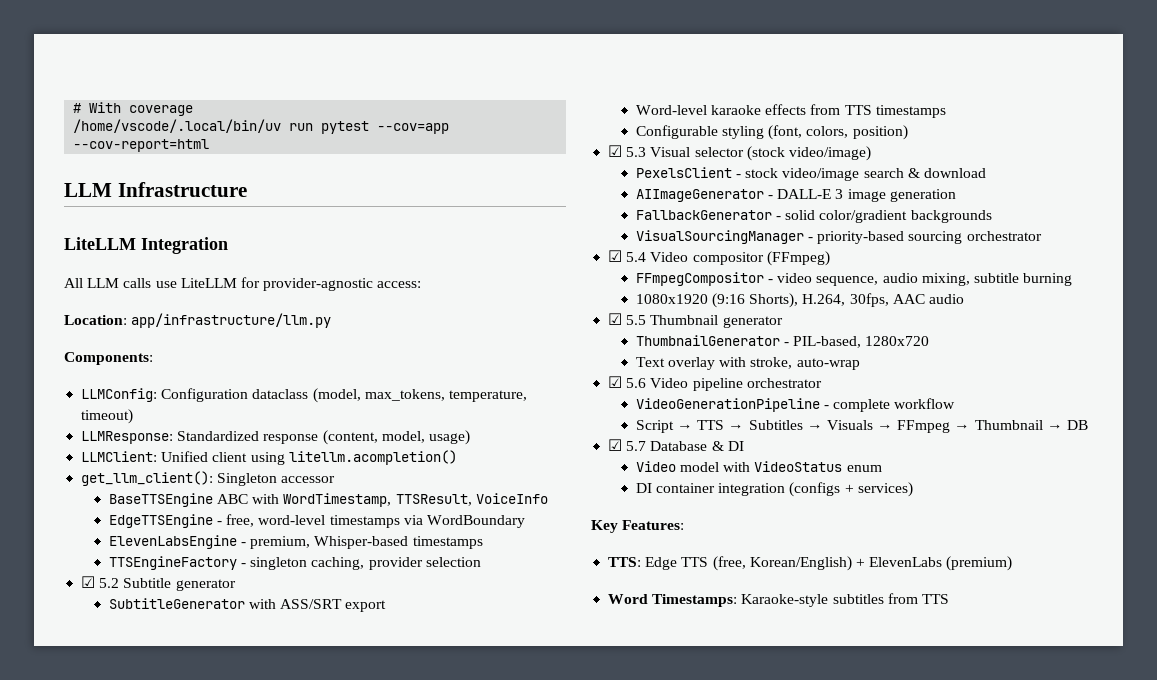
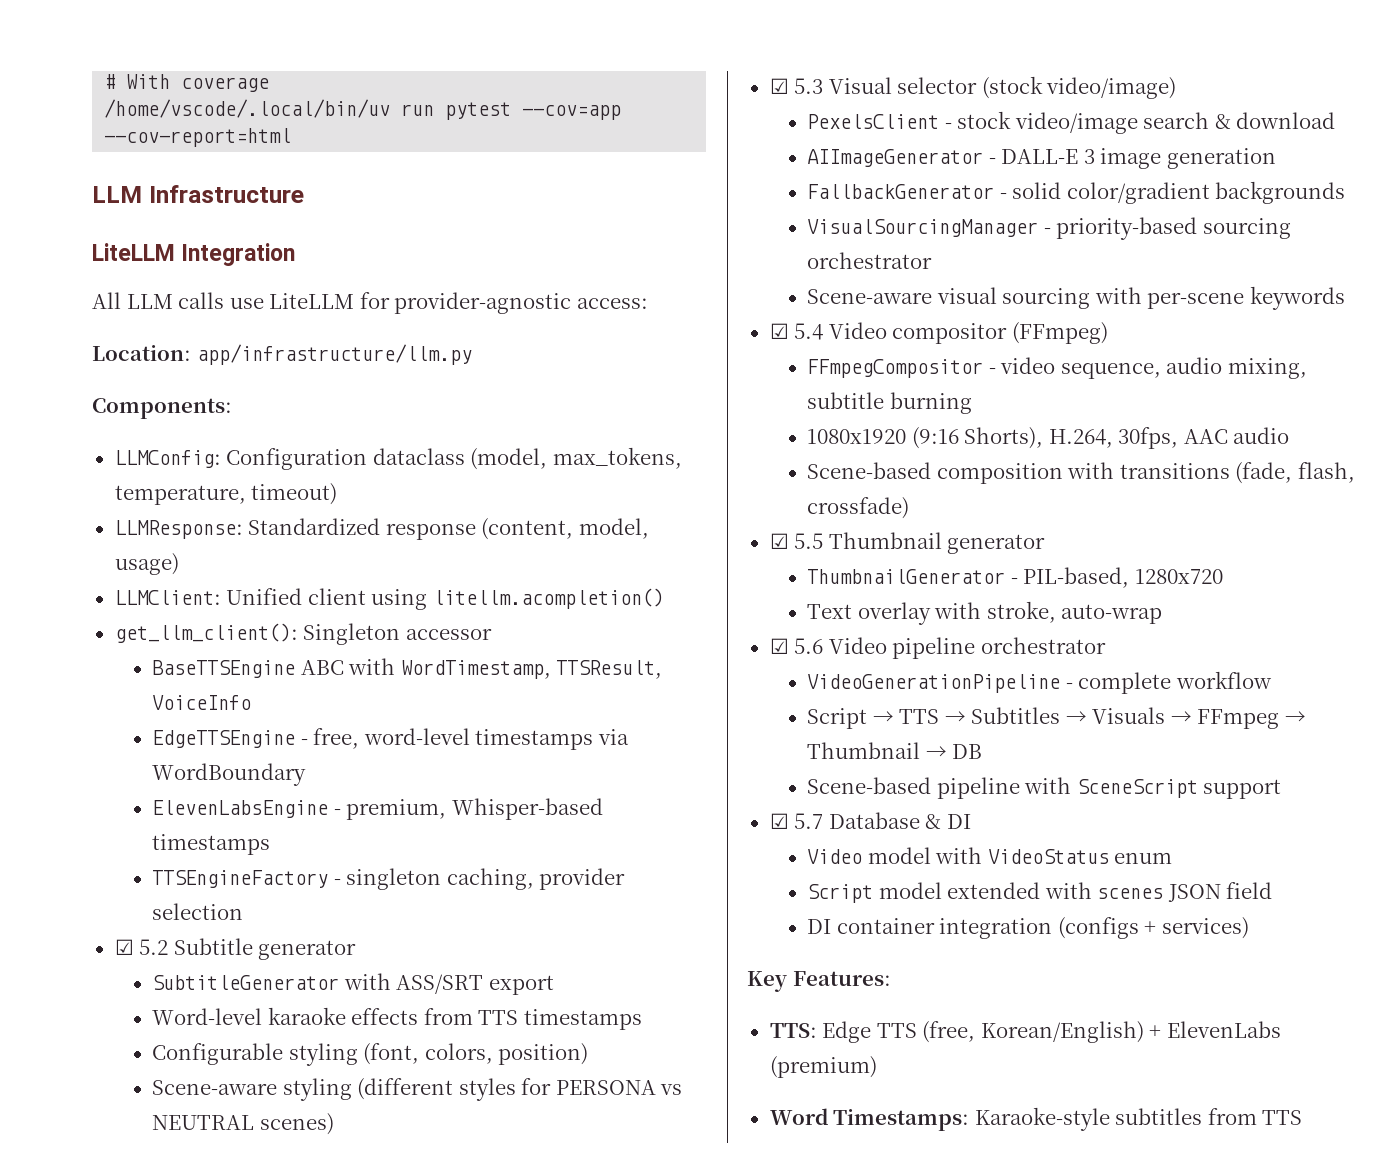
+ Scene-aware styling (different styles for PERSONA vs NEUTRAL scenes)
+ Scene-aware visual sourcing with per-scene keywords
+ Scene-based composition with transitions (fade, flash, crossfade)
+ Scene-based pipeline with SceneScript support
+ Script model extended with scenes JSON field

